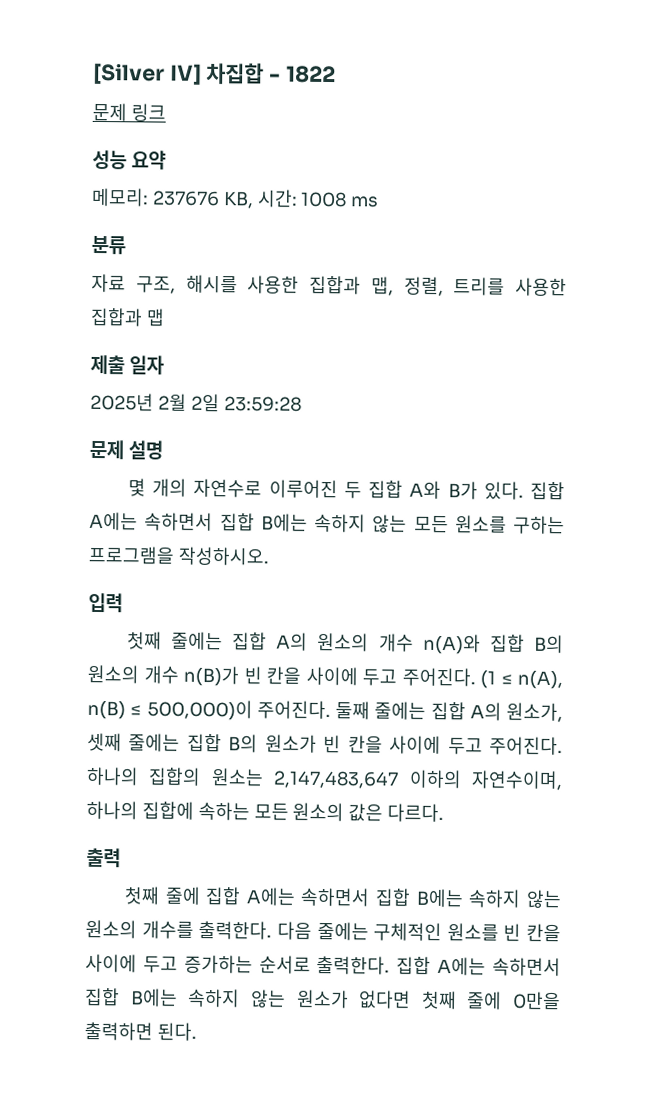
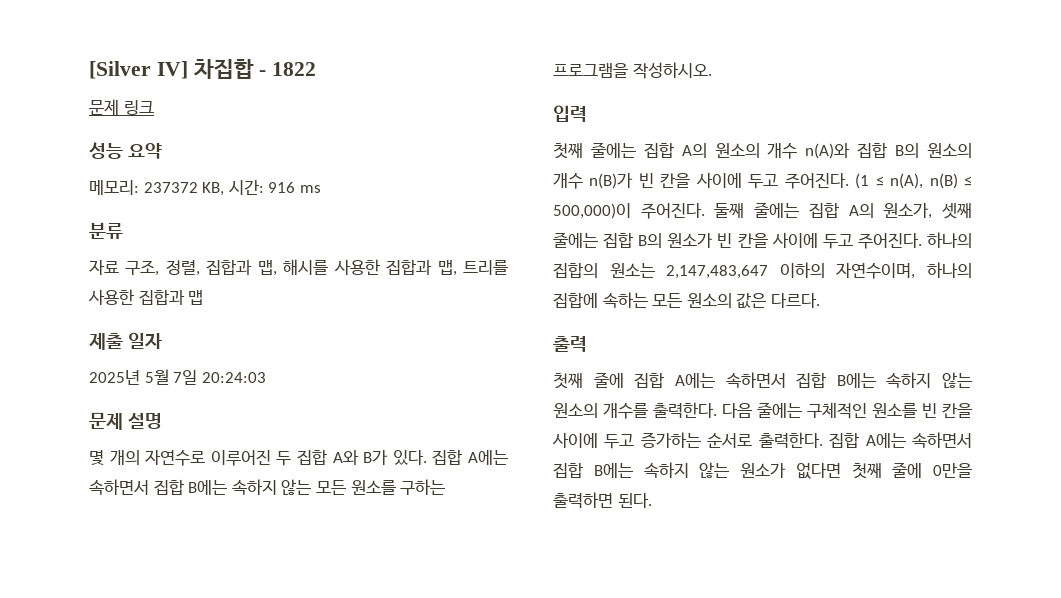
- 메모리: 237676 KB, 시간: 1008 ms
+ 메모리: 237372 KB, 시간: 916 ms
- 자료 구조, 해시를 사용한 집합과 맵, 정렬, 트리를 사용한 집합과 맵
+ 자료 구조, 정렬, 집합과 맵, 해시를 사용한 집합과 맵, 트리를 사용한 집합과 맵
- 2025년 2월 2일 23:59:28
+ 2025년 5월 7일 20:24:03

